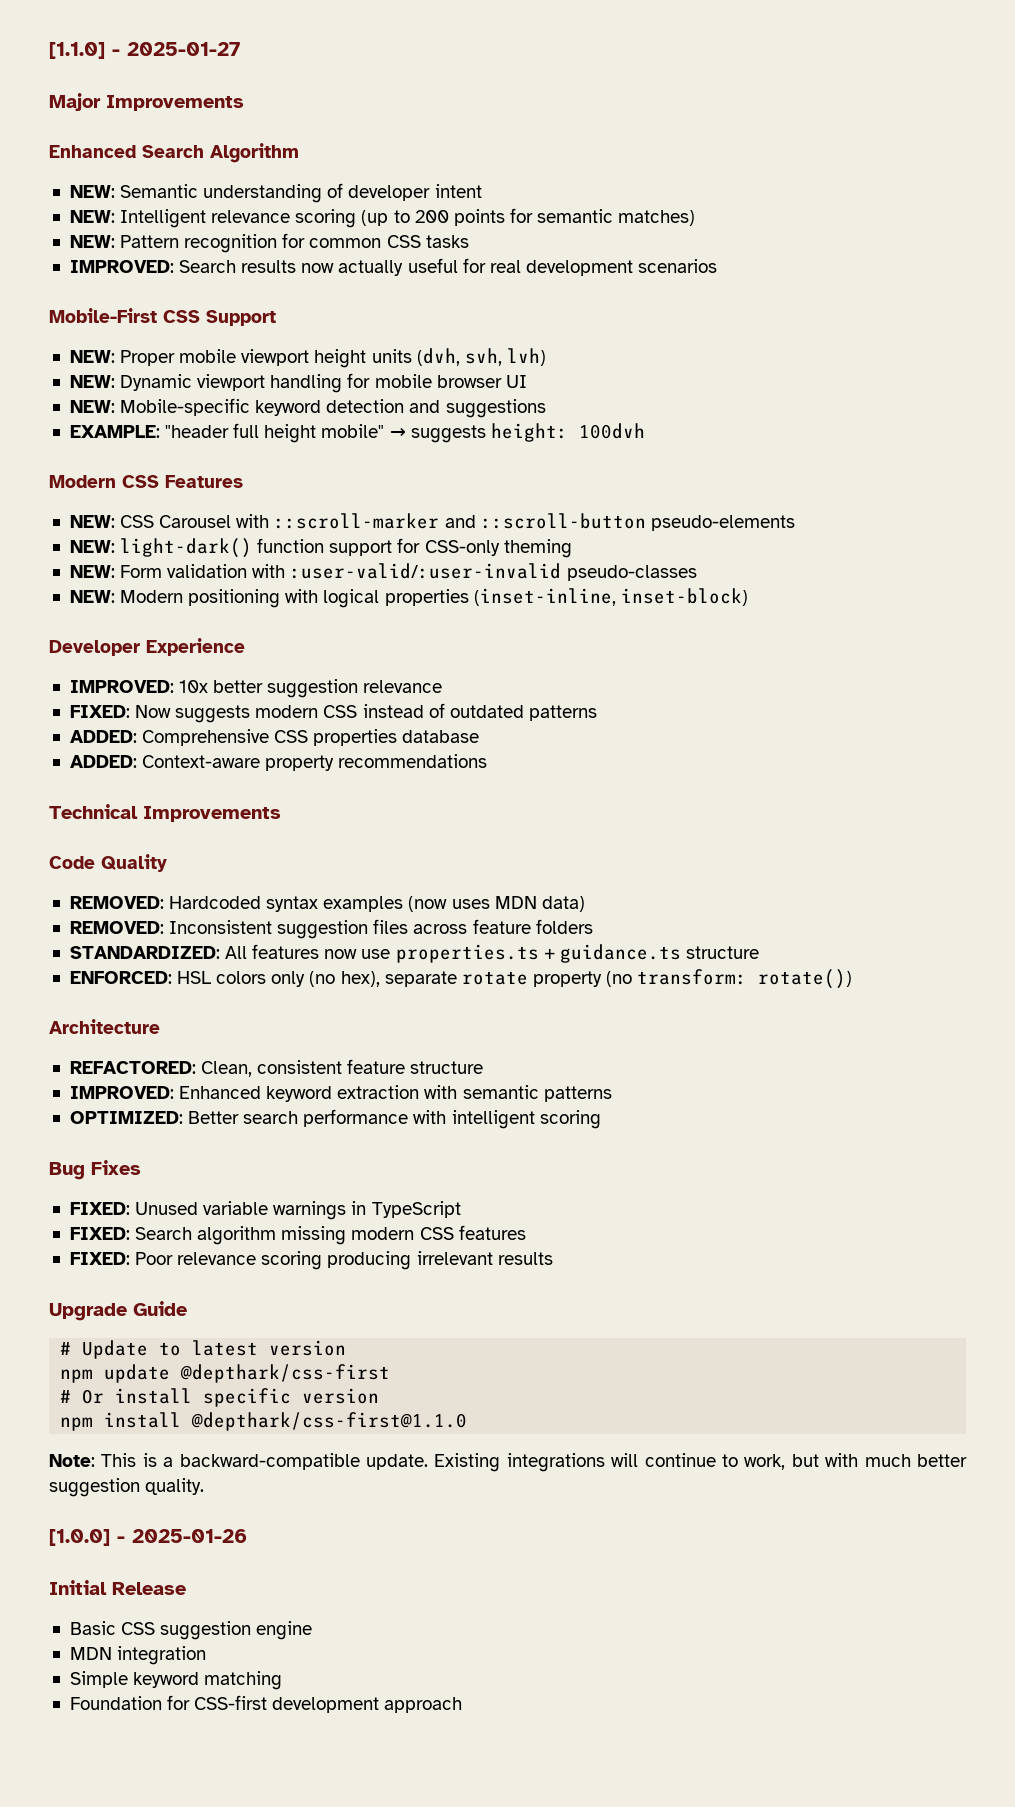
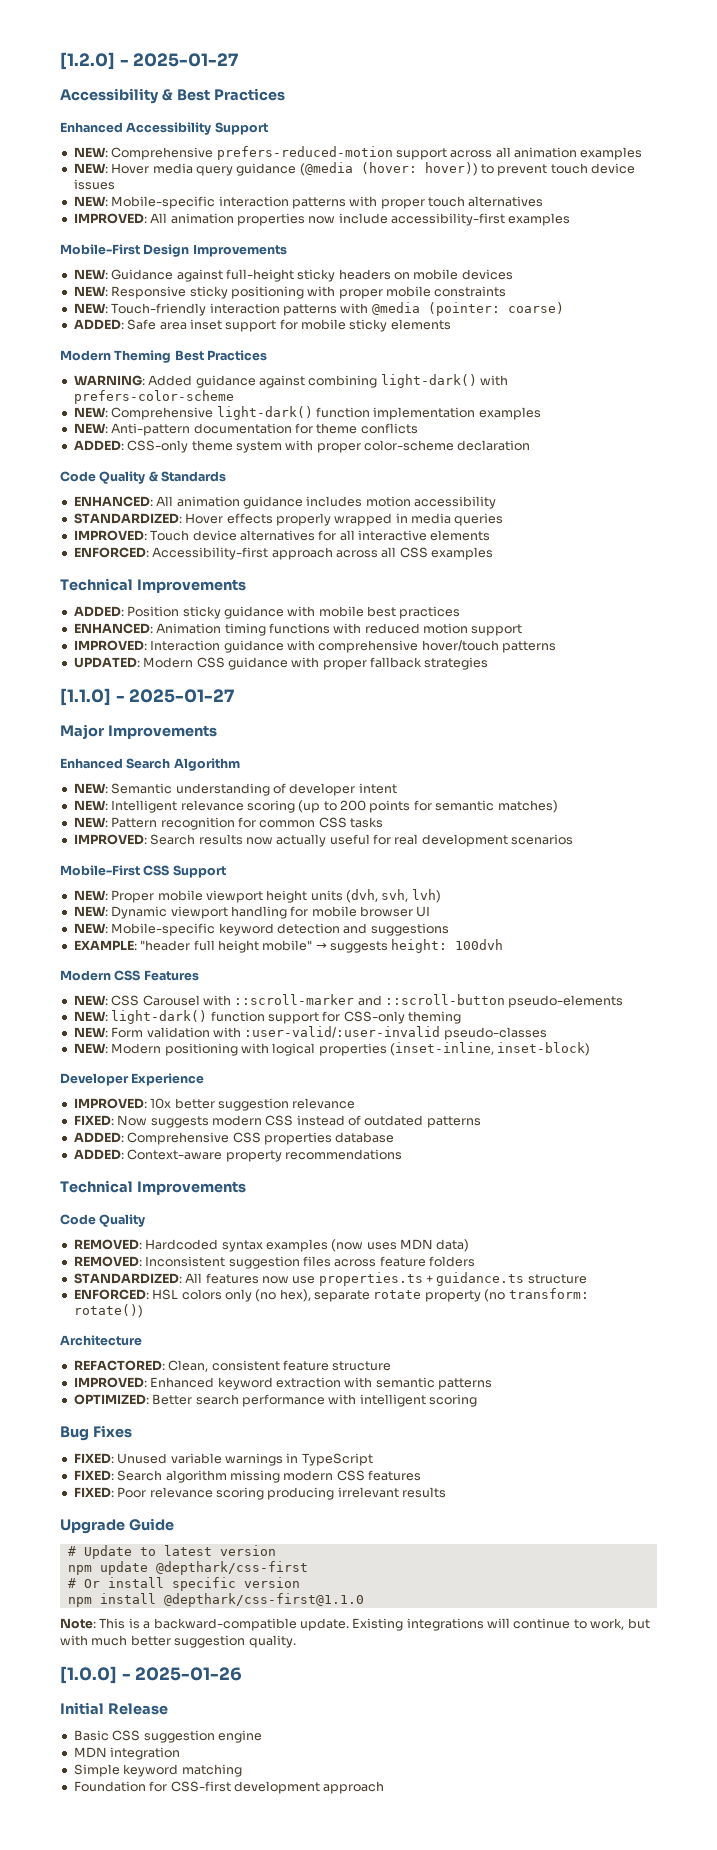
+ [1.2.0] - 2025-01-27
+ Accessibility & Best Practices
+ Enhanced Accessibility Support
+ NEW: Comprehensive prefers-reduced-motion support across all animation examples
+ NEW: Hover media query guidance (@media (hover: hover)) to prevent touch device issues
+ NEW: Mobile-specific interaction patterns with proper touch alternatives
+ IMPROVED: All animation properties now include accessibility-first examples
+ Mobile-First Design Improvements
+ NEW: Guidance against full-height sticky headers on mobile devices
+ NEW: Responsive sticky positioning with proper mobile constraints
+ NEW: Touch-friendly interaction patterns with @media (pointer: coarse)
+ ADDED: Safe area inset support for mobile sticky elements
+ Modern Theming Best Practices
+ WARNING: Added guidance against combining light-dark() with prefers-color-scheme
+ NEW: Comprehensive light-dark() function implementation examples
+ NEW: Anti-pattern documentation for theme conflicts
+ ADDED: CSS-only theme system with proper color-scheme declaration
+ Code Quality & Standards
+ ENHANCED: All animation guidance includes motion accessibility
+ STANDARDIZED: Hover effects properly wrapped in media queries
+ IMPROVED: Touch device alternatives for all interactive elements
+ ENFORCED: Accessibility-first approach across all CSS examples
+ Technical Improvements
+ ADDED: Position sticky guidance with mobile best practices
+ ENHANCED: Animation timing functions with reduced motion support
+ IMPROVED: Interaction guidance with comprehensive hover/touch patterns
+ UPDATED: Modern CSS guidance with proper fallback strategies

